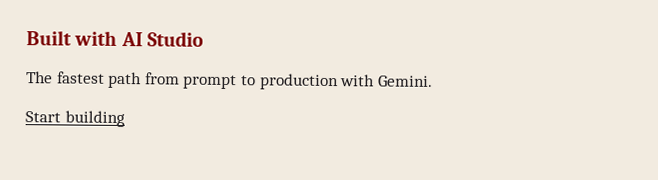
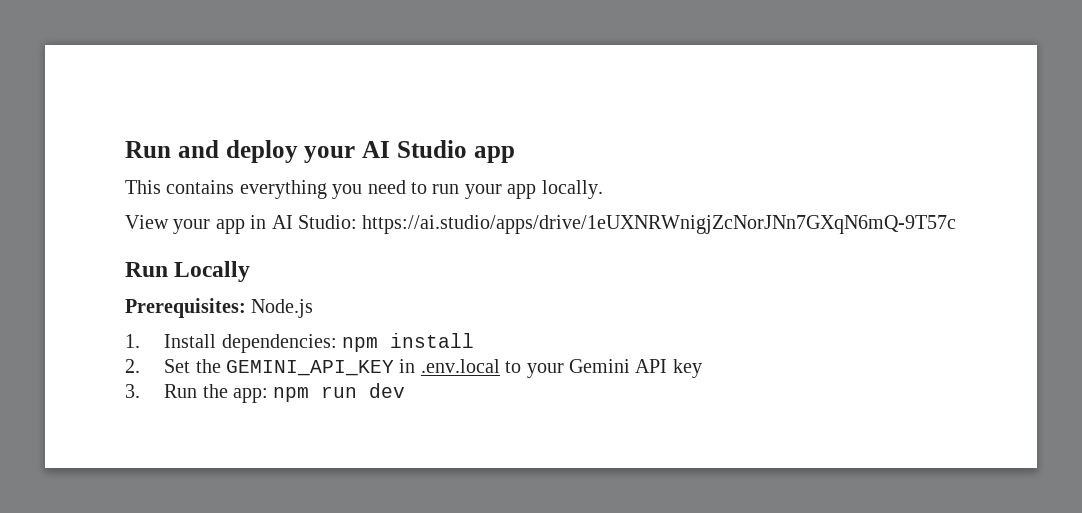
- Built with AI Studio
- The fastest path from prompt to production with Gemini.
- Start building
+ Run and deploy your AI Studio app
+ This contains everything you need to run your app locally.
+ View your app in AI Studio: https://ai.studio/apps/drive/1eUXNRWnigjZcNorJNn7GXqN6mQ-9T57c
+ Run Locally
+ Prerequisites: Node.js
+ 1. Install dependencies: npm install
+ 2. Set the GEMINI_API_KEY in .env.local to your Gemini API key
+ 3. Run the app: npm run dev

